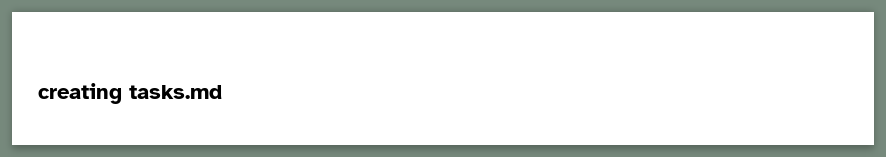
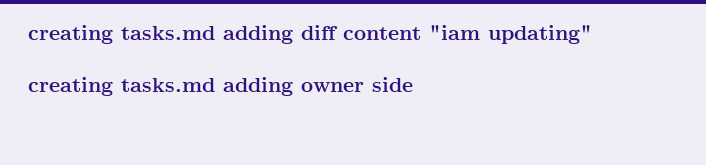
- creating tasks.md
+ creating tasks.md adding diff content "iam updating"
+ creating tasks.md adding owner side

